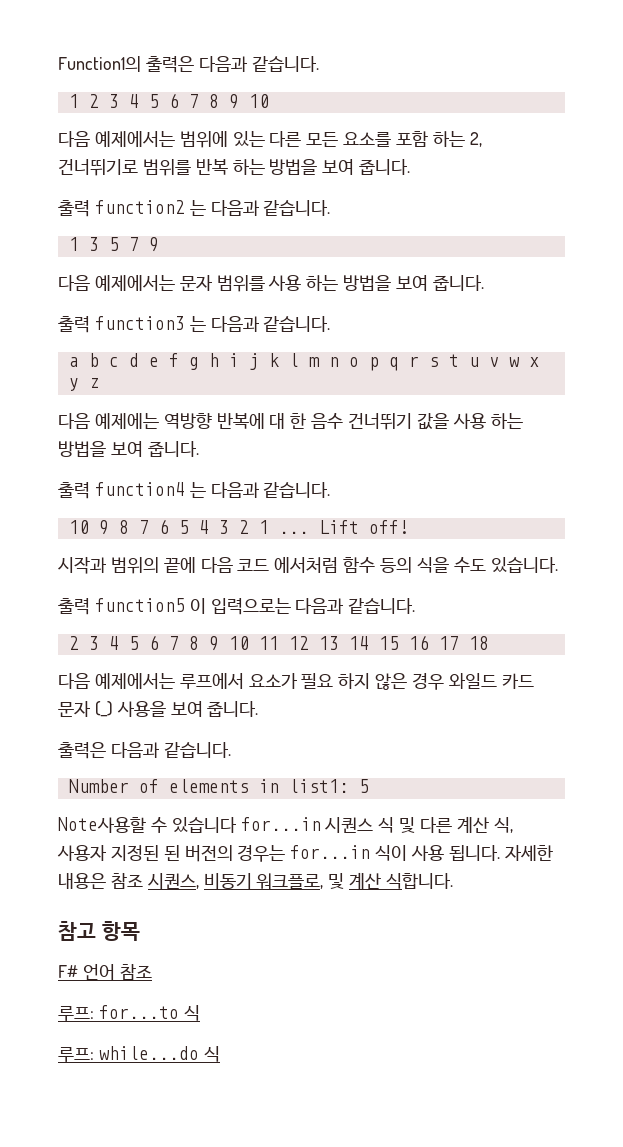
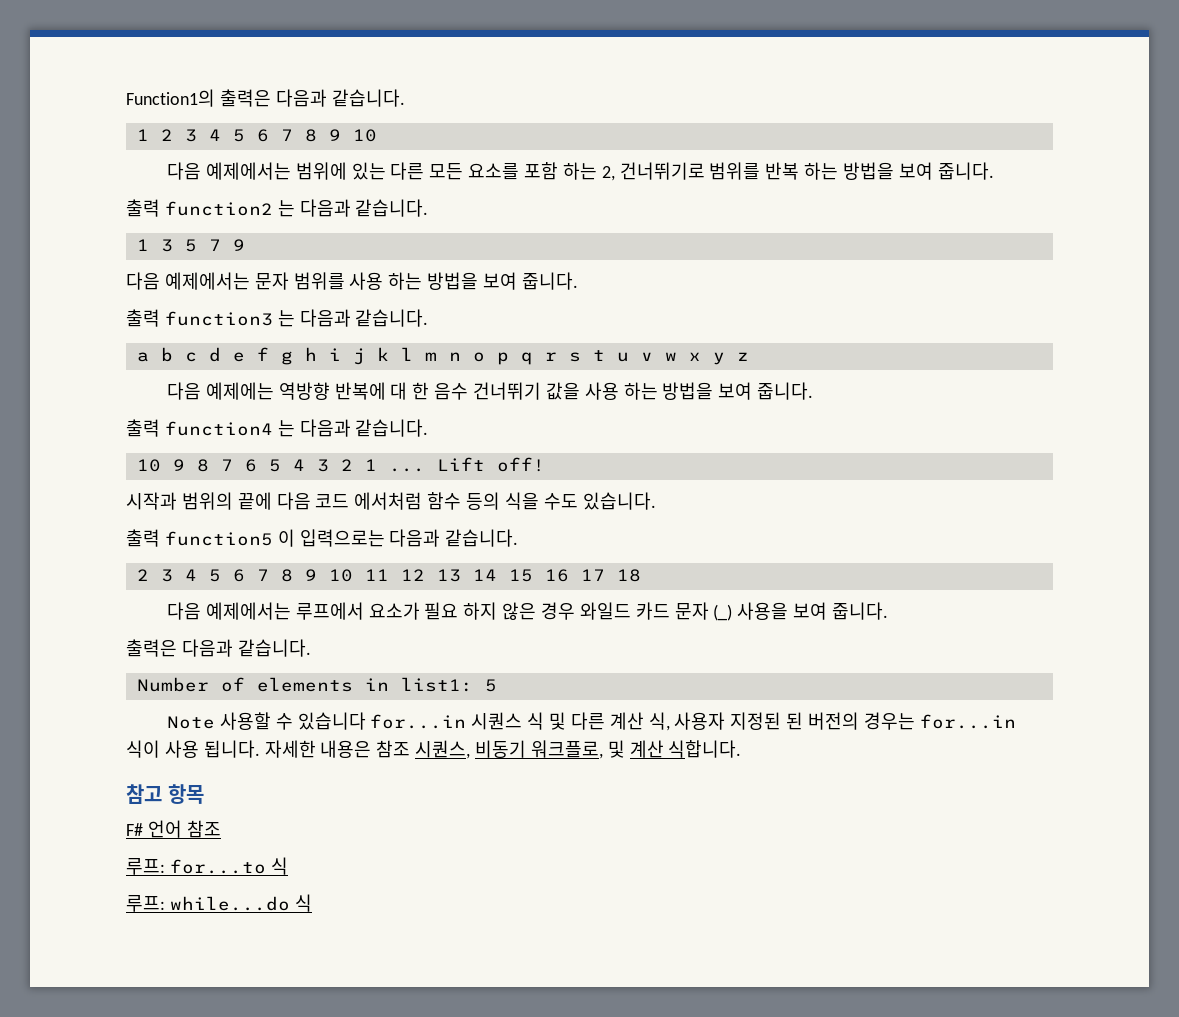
- Note사용할 수 있습니다 for...in 시퀀스 식 및 다른 계산 식, 사용자 지정된 된 버전의 경우는 for...in 식이 사용 됩니다.
+ Note 사용할 수 있습니다 for...in 시퀀스 식 및 다른 계산 식, 사용자 지정된 된 버전의 경우는 for...in 식이 사용 됩니다.

